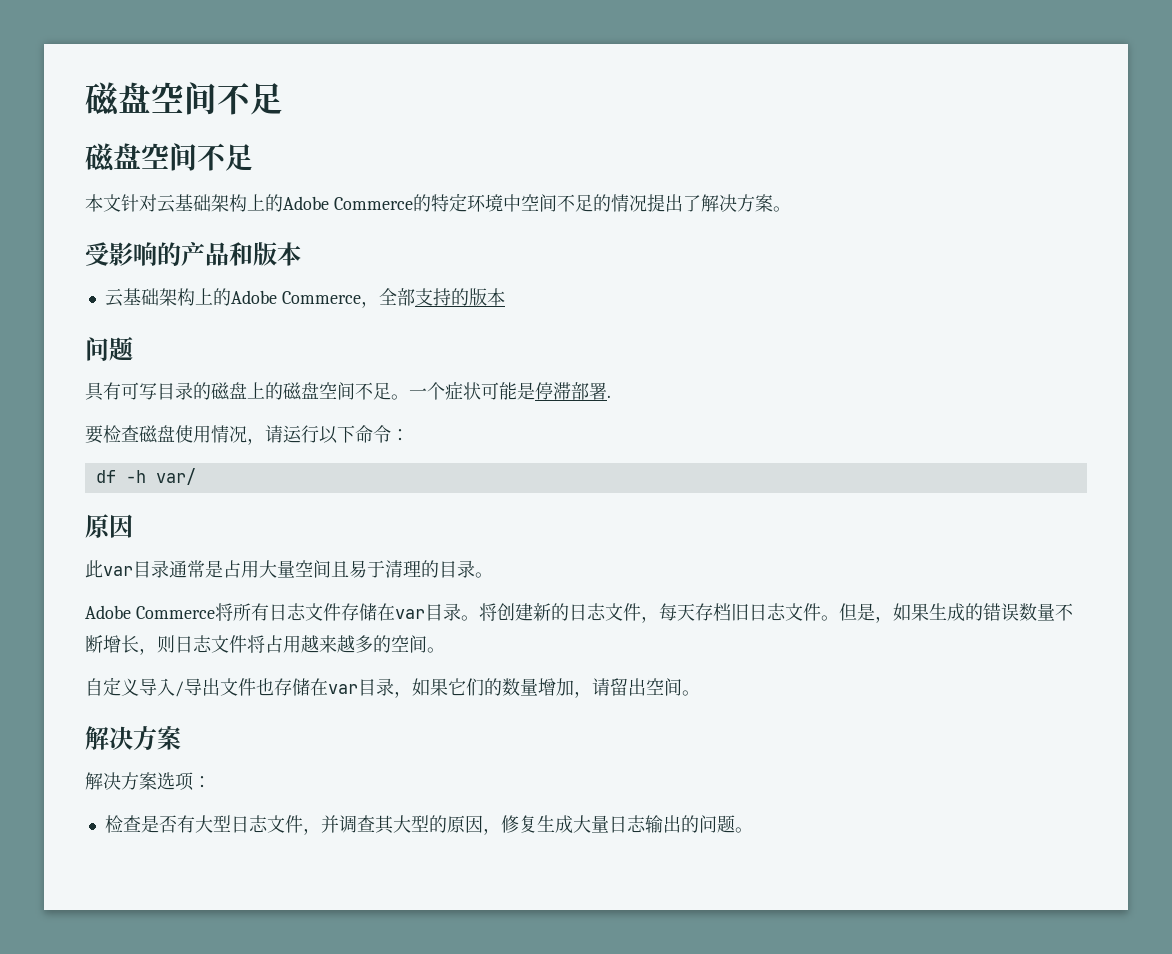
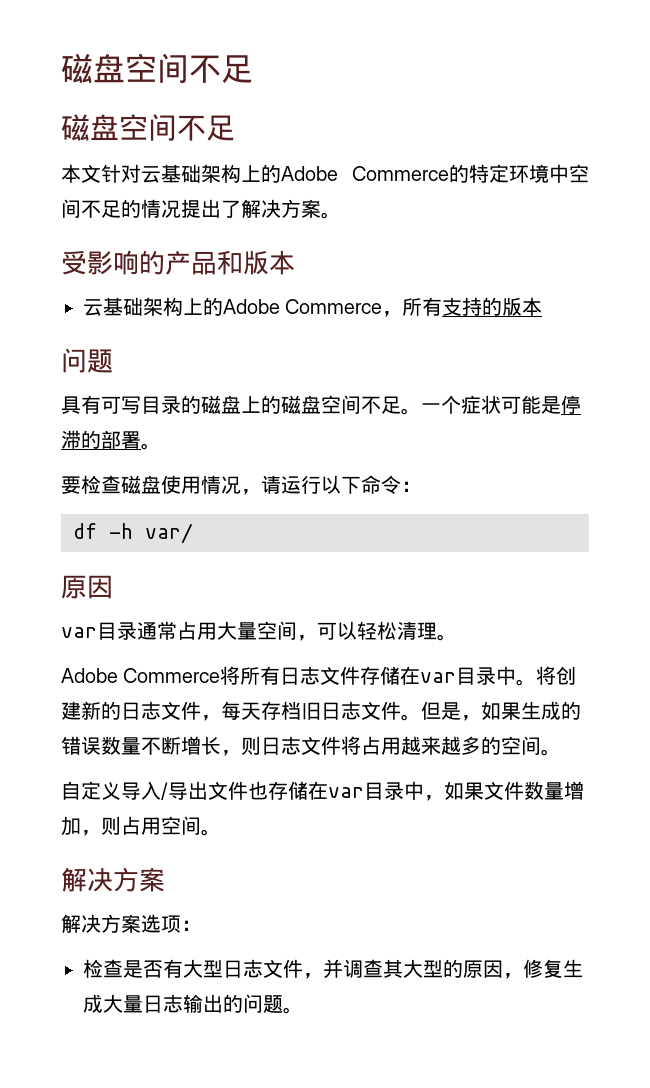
- 云基础架构上的Adobe Commerce，全部支持的版本
+ 云基础架构上的Adobe Commerce，所有支持的版本
- 一个症状可能是停滞部署.
+ 一个症状可能是停滞的部署。
- 此var目录通常是占用大量空间且易于清理的目录。
+ var目录通常占用大量空间，可以轻松清理。
- Adobe Commerce将所有日志文件存储在var目录。
+ Adobe Commerce将所有日志文件存储在var目录中。
- 自定义导入/导出文件也存储在var目录，如果它们的数量增加，请留出空间。
+ 自定义导入/导出文件也存储在var目录中，如果文件数量增加，则占用空间。

